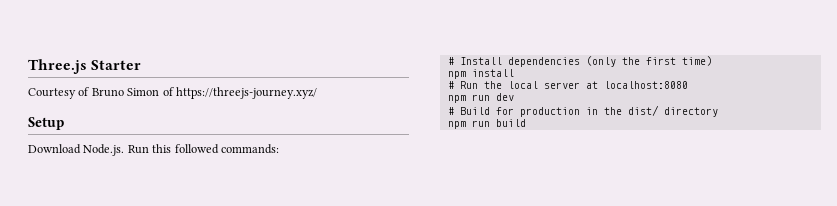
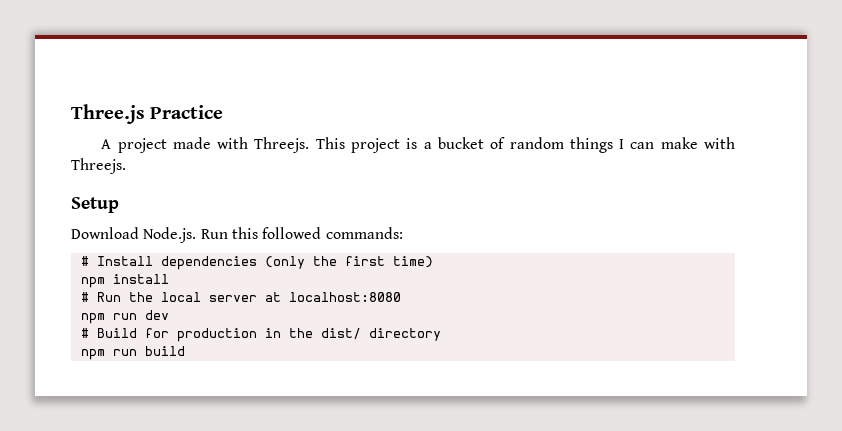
- Three.js Starter
- Courtesy of Bruno Simon of https://threejs-journey.xyz/
+ Three.js Practice
+ A project made with Threejs. This project is a bucket of random things I can make with Threejs.

